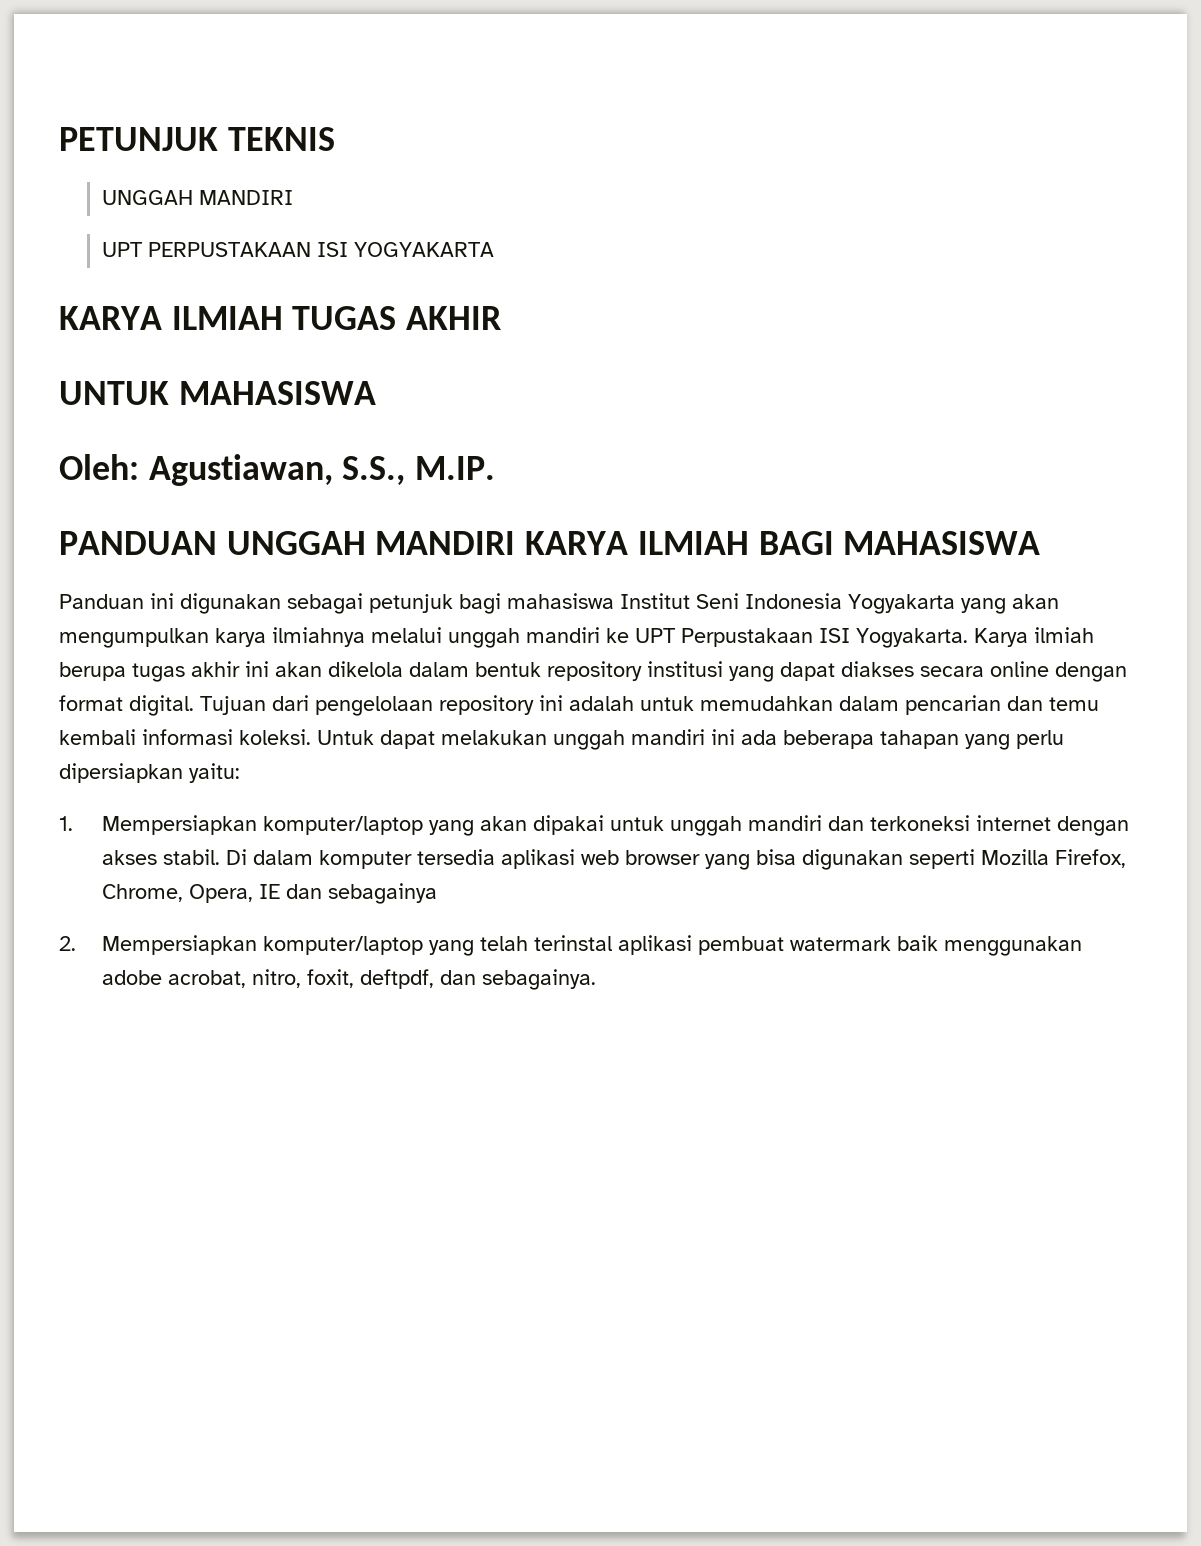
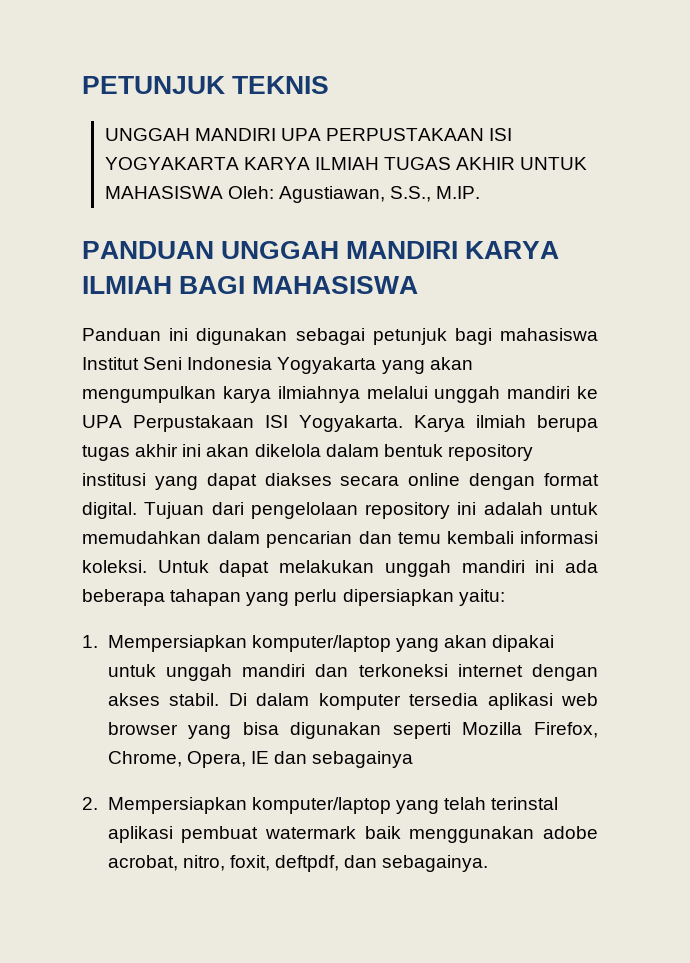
  PETUNJUK TEKNIS
- UNGGAH MANDIRI
- UPT PERPUSTAKAAN ISI YOGYAKARTA
- KARYA ILMIAH TUGAS AKHIR
- UNTUK MAHASISWA
- Oleh: Agustiawan, S.S., M.IP.
+ UNGGAH MANDIRI UPA PERPUSTAKAAN ISI YOGYAKARTA KARYA ILMIAH TUGAS AKHIR UNTUK MAHASISWA Oleh: Agustiawan, S.S., M.IP.
- Panduan ini digunakan sebagai petunjuk bagi mahasiswa Institut Seni Indonesia Yogyakarta yang akan mengumpulkan karya ilmiahnya melalui unggah mandiri ke UPT Perpustakaan ISI Yogyakarta.
+ Panduan ini digunakan sebagai petunjuk bagi mahasiswa Institut Seni Indonesia Yogyakarta yang akan mengumpulkan karya ilmiahnya melalui unggah mandiri ke UPA Perpustakaan ISI Yogyakarta.

